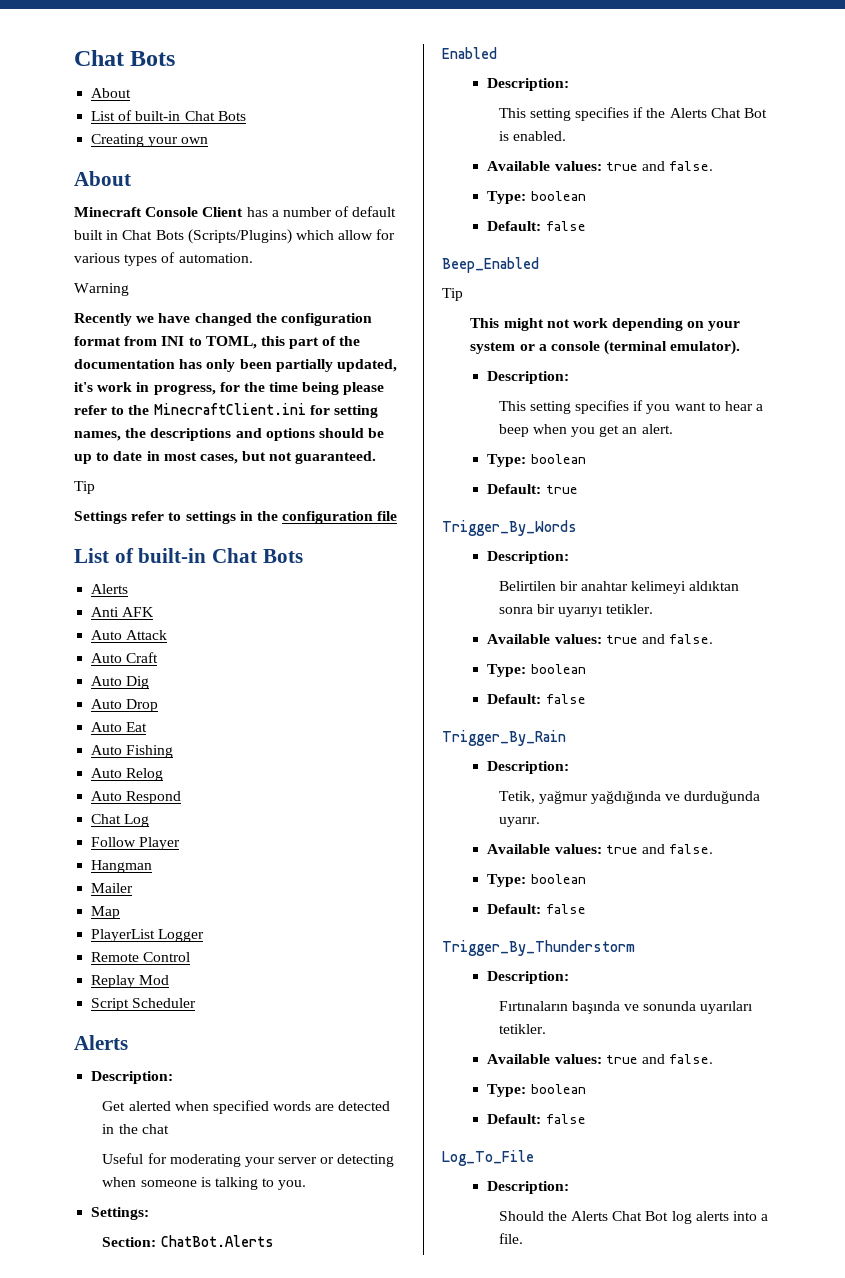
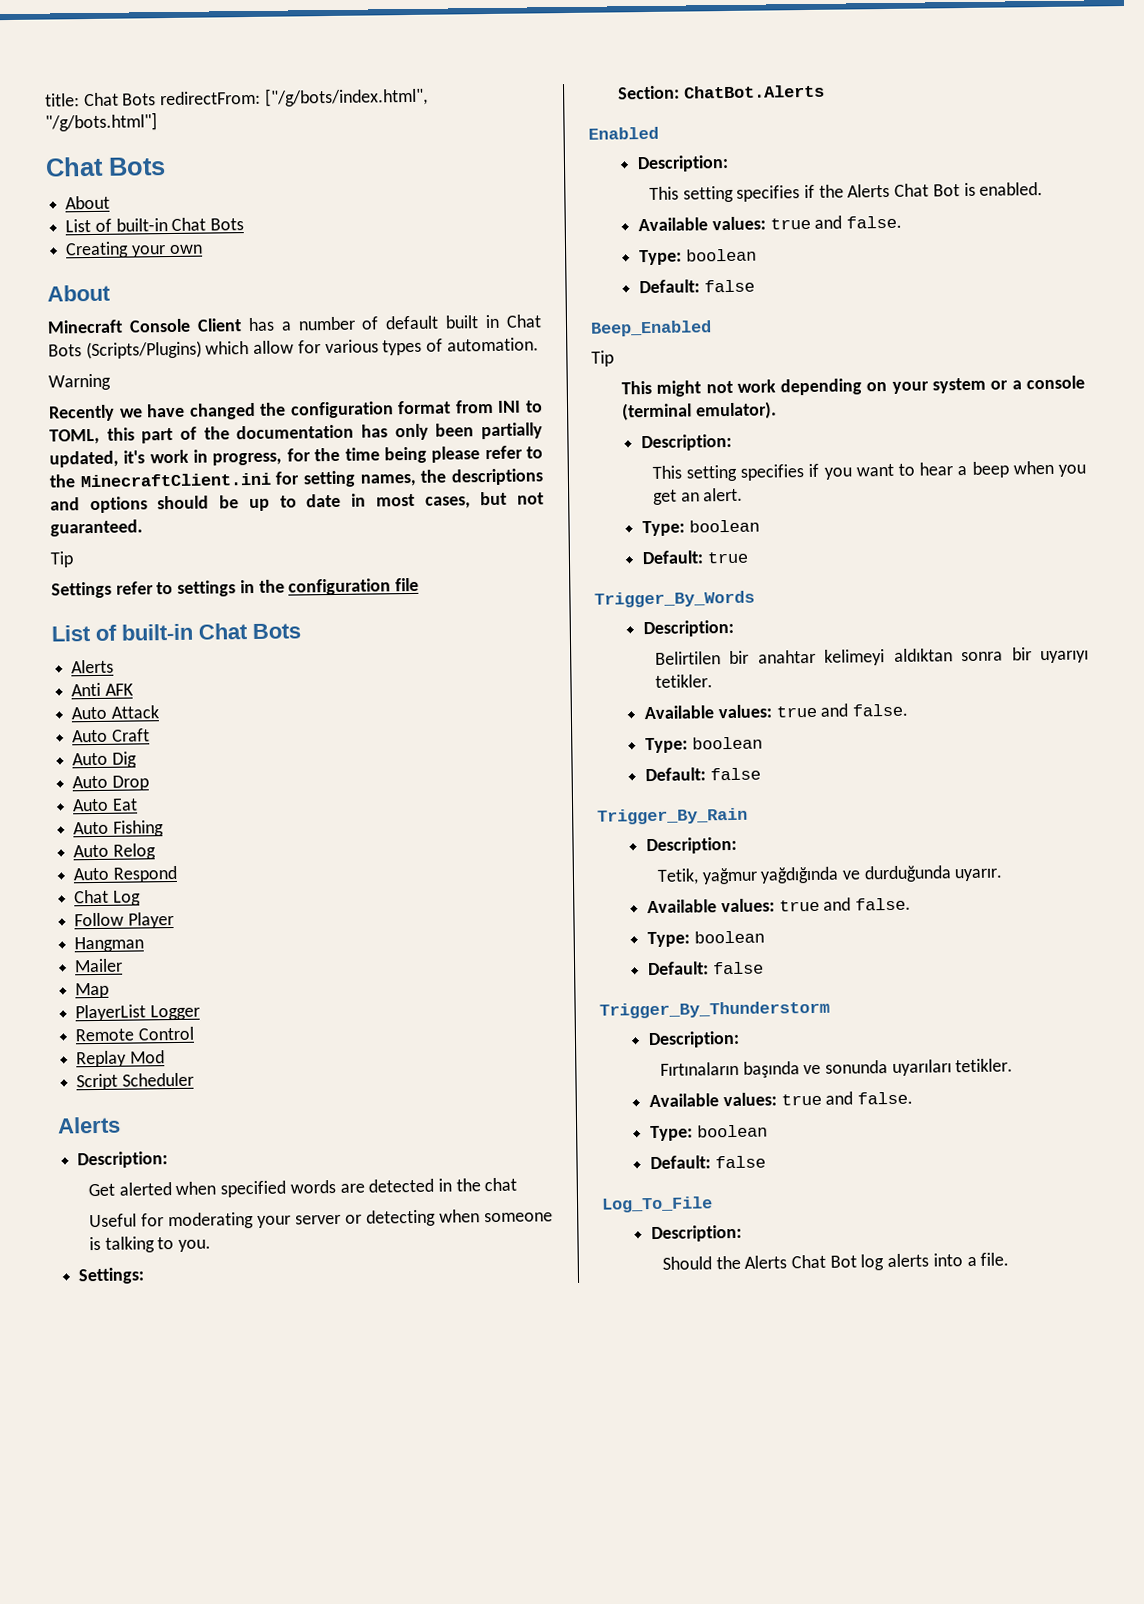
+ title: Chat Bots redirectFrom: ["/g/bots/index.html", "/g/bots.html"]

